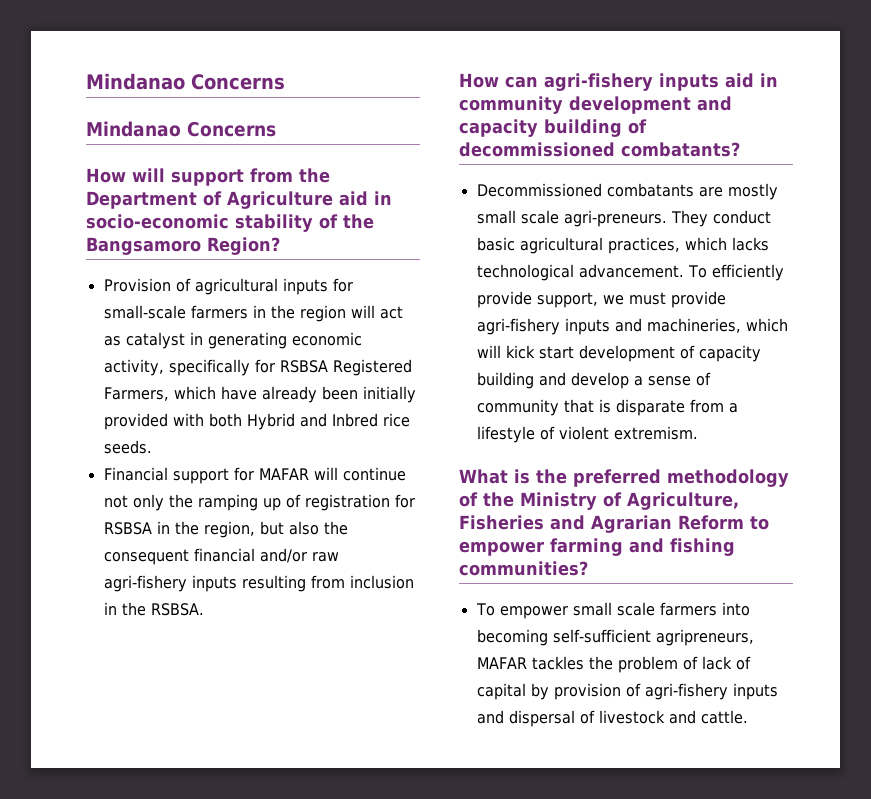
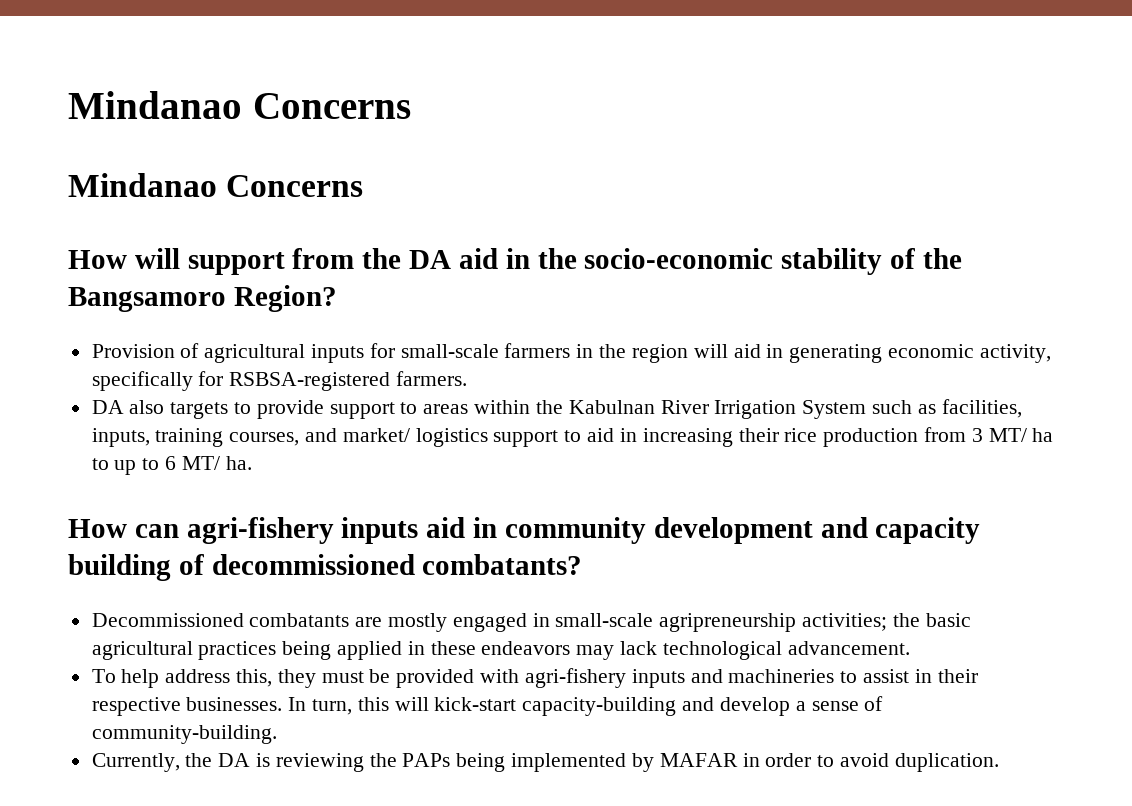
- How will support from the Department of Agriculture aid in socio-economic stability of the Bangsamoro Region?
+ How will support from the DA aid in the socio-economic stability of the Bangsamoro Region?
- Provision of agricultural inputs for small-scale farmers in the region will act as catalyst in generating economic activity, specifically for RSBSA Registered Farmers, which have already been initially provided with both Hybrid and Inbred rice seeds.
- Financial support for MAFAR will continue not only the ramping up of registration for RSBSA in the region, but also the consequent financial and/or raw agri-fishery inputs resulting from inclusion in the RSBSA.
+ Provision of agricultural inputs for small-scale farmers in the region will aid in generating economic activity, specifically for RSBSA-registered farmers.
+ DA also targets to provide support to areas within the Kabulnan River Irrigation System such as facilities, inputs, training courses, and market/ logistics support to aid in increasing their rice production from 3 MT/ ha to up to 6 MT/ ha.
- Decommissioned combatants are mostly small scale agri-preneurs. They conduct basic agricultural practices, which lacks technological advancement. To efficiently provide support, we must provide agri-fishery inputs and machineries, which will kick start development of capacity building and develop a sense of community that is disparate from a lifestyle of violent extremism.
- What is the preferred methodology of the Ministry of Agriculture, Fisheries and Agrarian Reform to empower farming and fishing communities?
- To empower small scale farmers into becoming self-sufficient agripreneurs, MAFAR tackles the problem of lack of capital by provision of agri-fishery inputs and dispersal of livestock and cattle.
+ Decommissioned combatants are mostly engaged in small-scale agripreneurship activities; the basic agricultural practices being applied in these endeavors may lack technological advancement.
+ To help address this, they must be provided with agri-fishery inputs and machineries to assist in their respective businesses. In turn, this will kick-start capacity-building and develop a sense of community-building.
+ Currently, the DA is reviewing the PAPs being implemented by MAFAR in order to avoid duplication.

